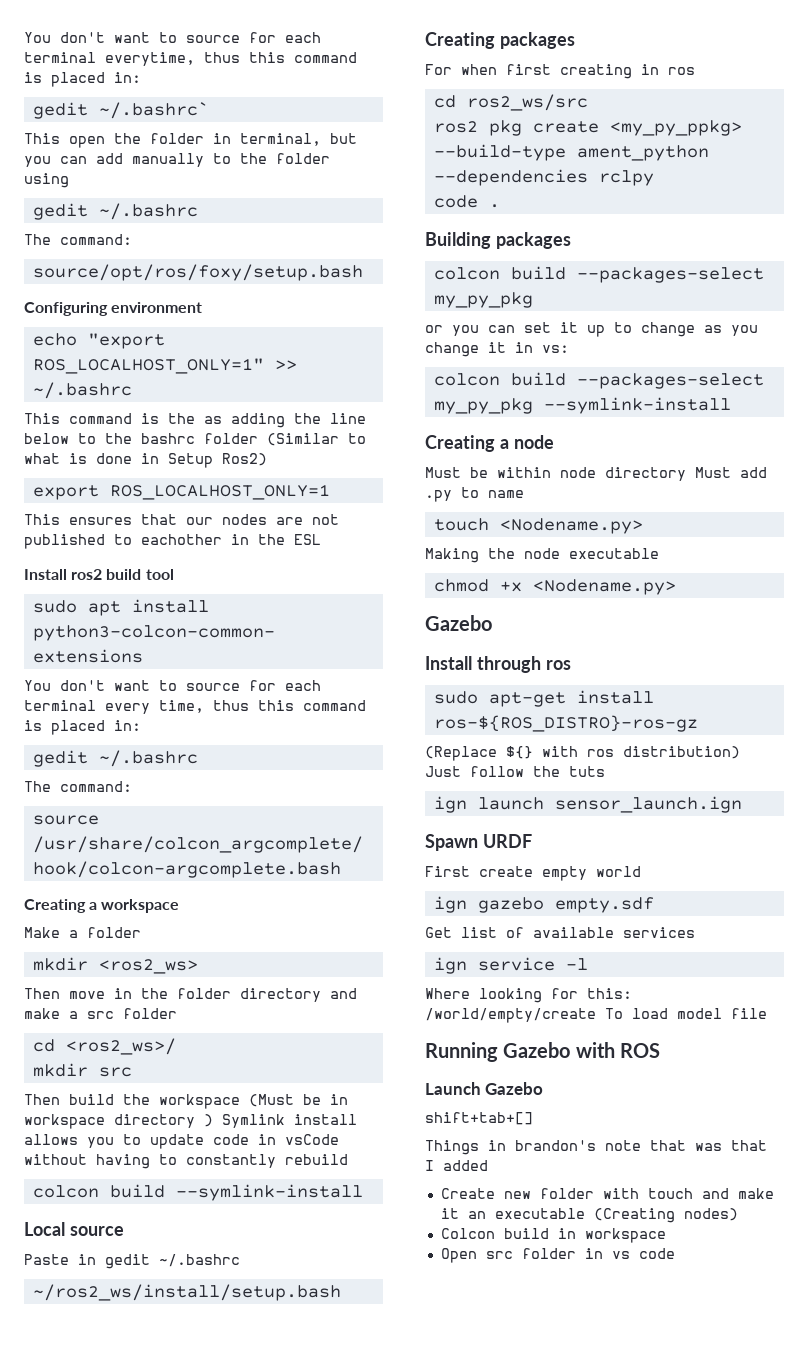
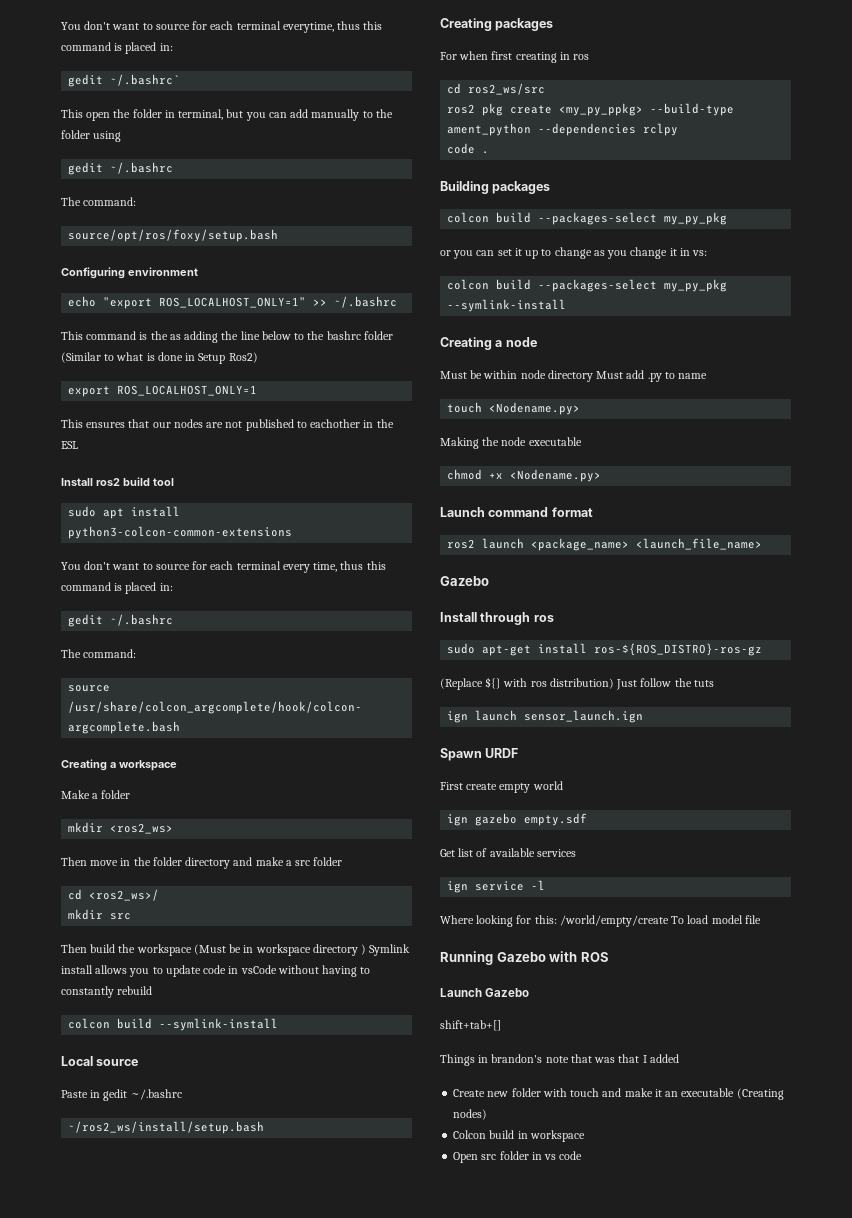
+ Launch command format
+ ros2 launch <package_name> <launch_file_name>

